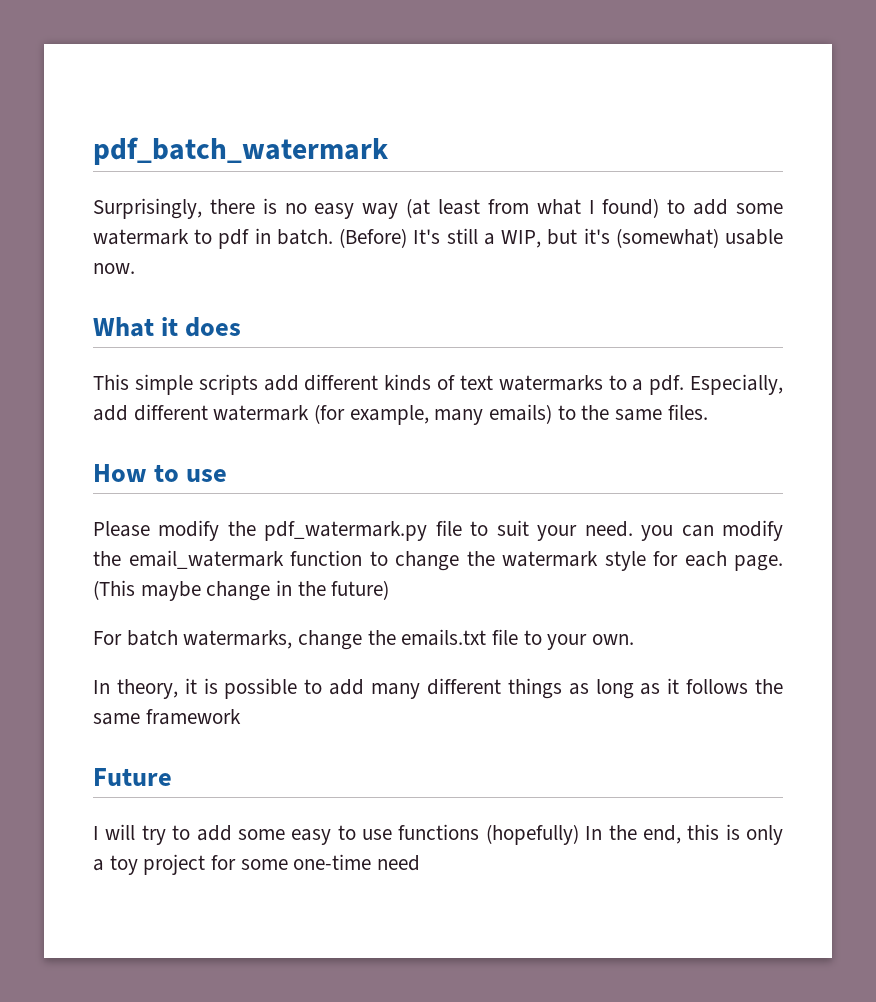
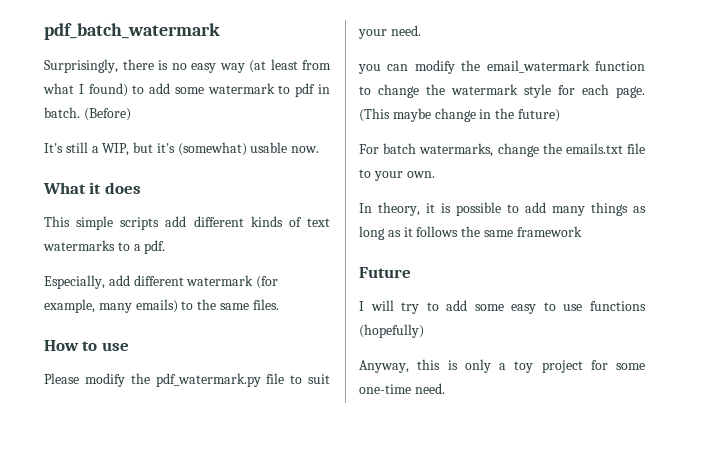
- (Before) It's still a WIP, but it's (somewhat) usable now.
+ (Before)
+ It's still a WIP, but it's (somewhat) usable now.
- This simple scripts add different kinds of text watermarks to a pdf. Especially, add different watermark (for example, many emails) to the same files.
+ This simple scripts add different kinds of text watermarks to a pdf.
+ Especially, add different watermark (for example, many emails) to the same files.
- Please modify the pdf_watermark.py file to suit your need. you can modify the email_watermark function to change the watermark style for each page.
+ Please modify the pdf_watermark.py file to suit your need.
+ you can modify the email_watermark function to change the watermark style for each page.
- In theory, it is possible to add many different things as long as it follows the same framework
+ In theory, it is possible to add many things as long as it follows the same framework
- I will try to add some easy to use functions (hopefully) In the end, this is only a toy project for some one-time need
+ I will try to add some easy to use functions (hopefully)
+ Anyway, this is only a toy project for some one-time need.

